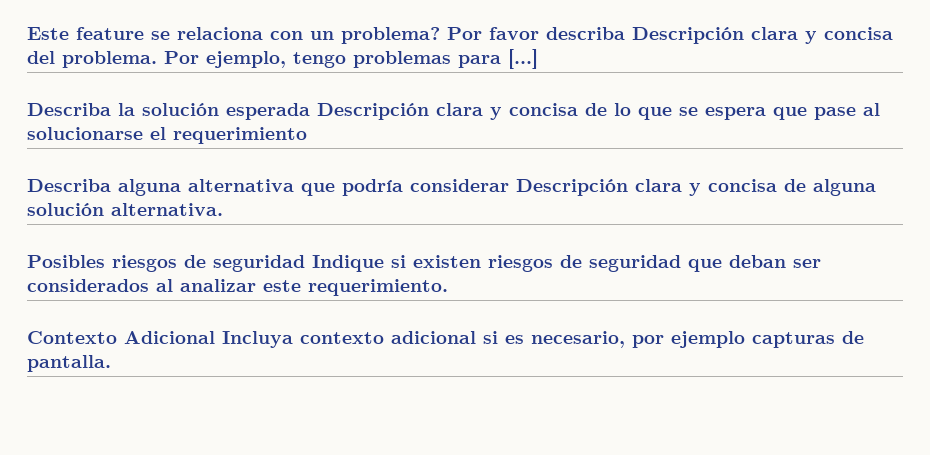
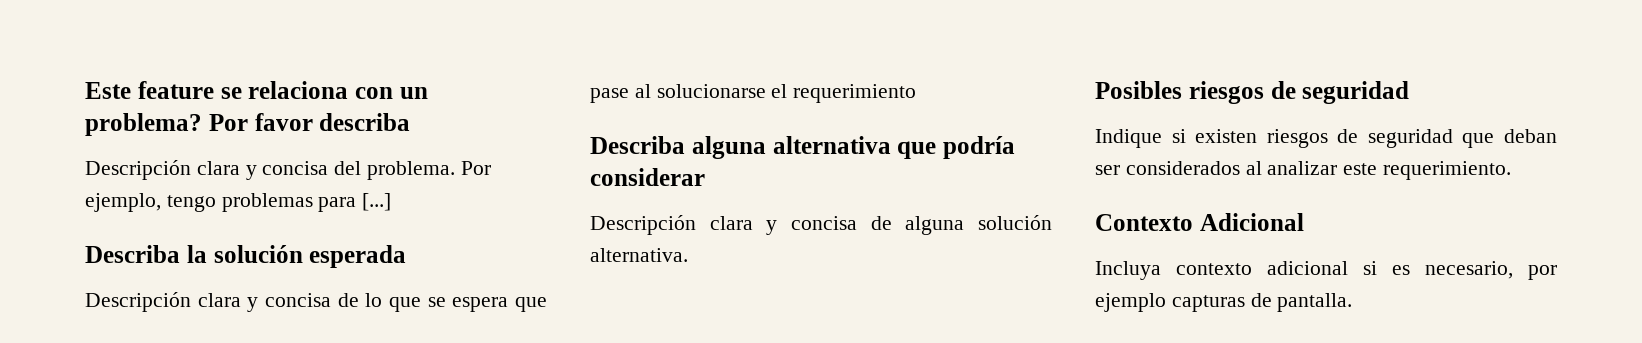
- Por favor describa Descripción clara y concisa del problema.
+ Por favor describa
+ Descripción clara y concisa del problema.
- Describa la solución esperada Descripción clara y concisa de lo que se espera que pase al solucionarse el requerimiento
+ Describa la solución esperada
+ Descripción clara y concisa de lo que se espera que pase al solucionarse el requerimiento
- Describa alguna alternativa que podría considerar Descripción clara y concisa de alguna solución alternativa.
+ Describa alguna alternativa que podría considerar
+ Descripción clara y concisa de alguna solución alternativa.
- Posibles riesgos de seguridad Indique si existen riesgos de seguridad que deban ser considerados al analizar este requerimiento.
+ Posibles riesgos de seguridad
+ Indique si existen riesgos de seguridad que deban ser considerados al analizar este requerimiento.
- Contexto Adicional Incluya contexto adicional si es necesario, por ejemplo capturas de pantalla.
+ Contexto Adicional
+ Incluya contexto adicional si es necesario, por ejemplo capturas de pantalla.

